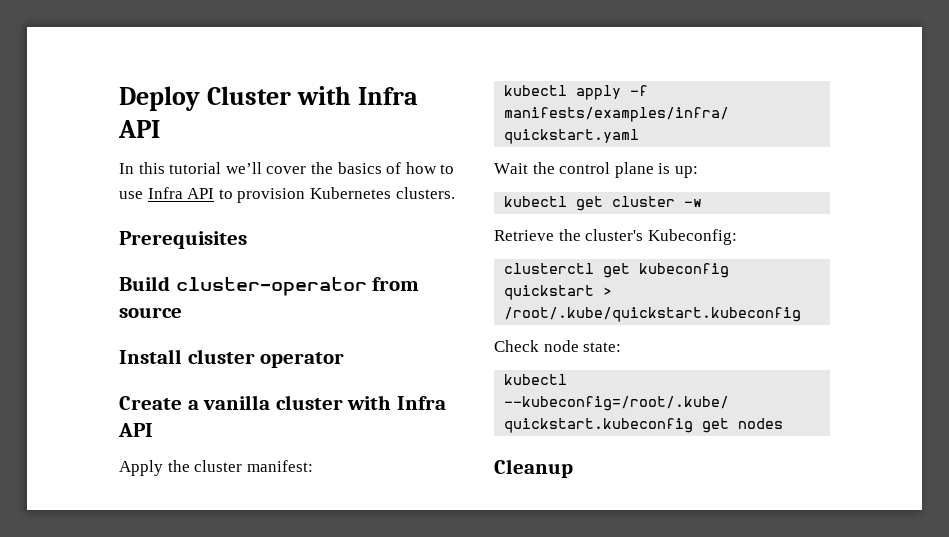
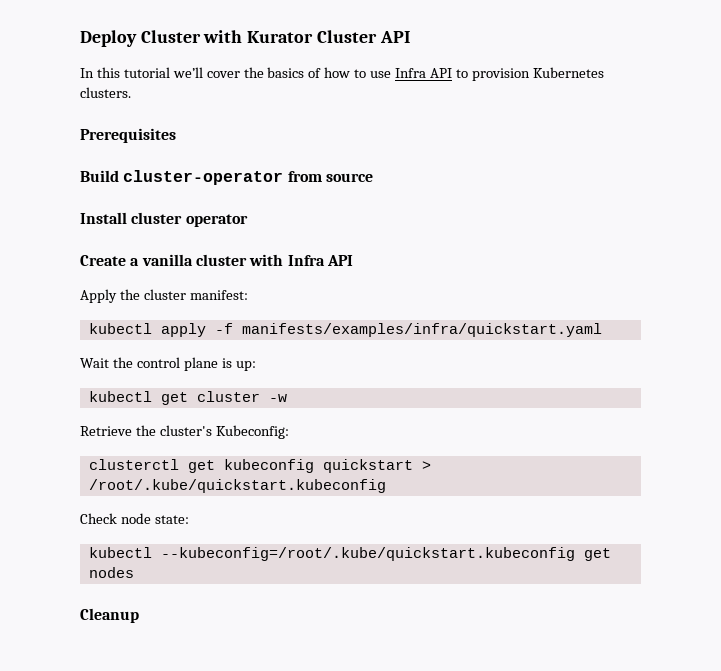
- Deploy Cluster with Infra API
+ Deploy Cluster with Kurator Cluster API

